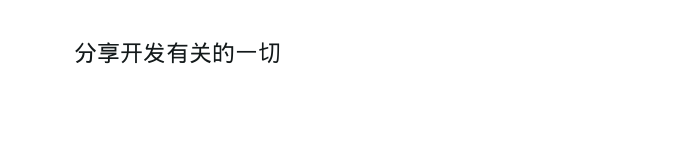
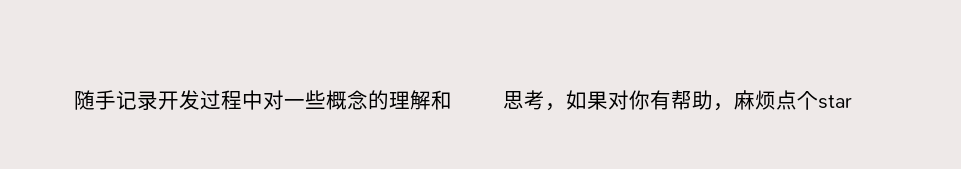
- 分享开发有关的一切
+ 随手记录开发过程中对一些概念的理解和思考，如果对你有帮助，麻烦点个star

